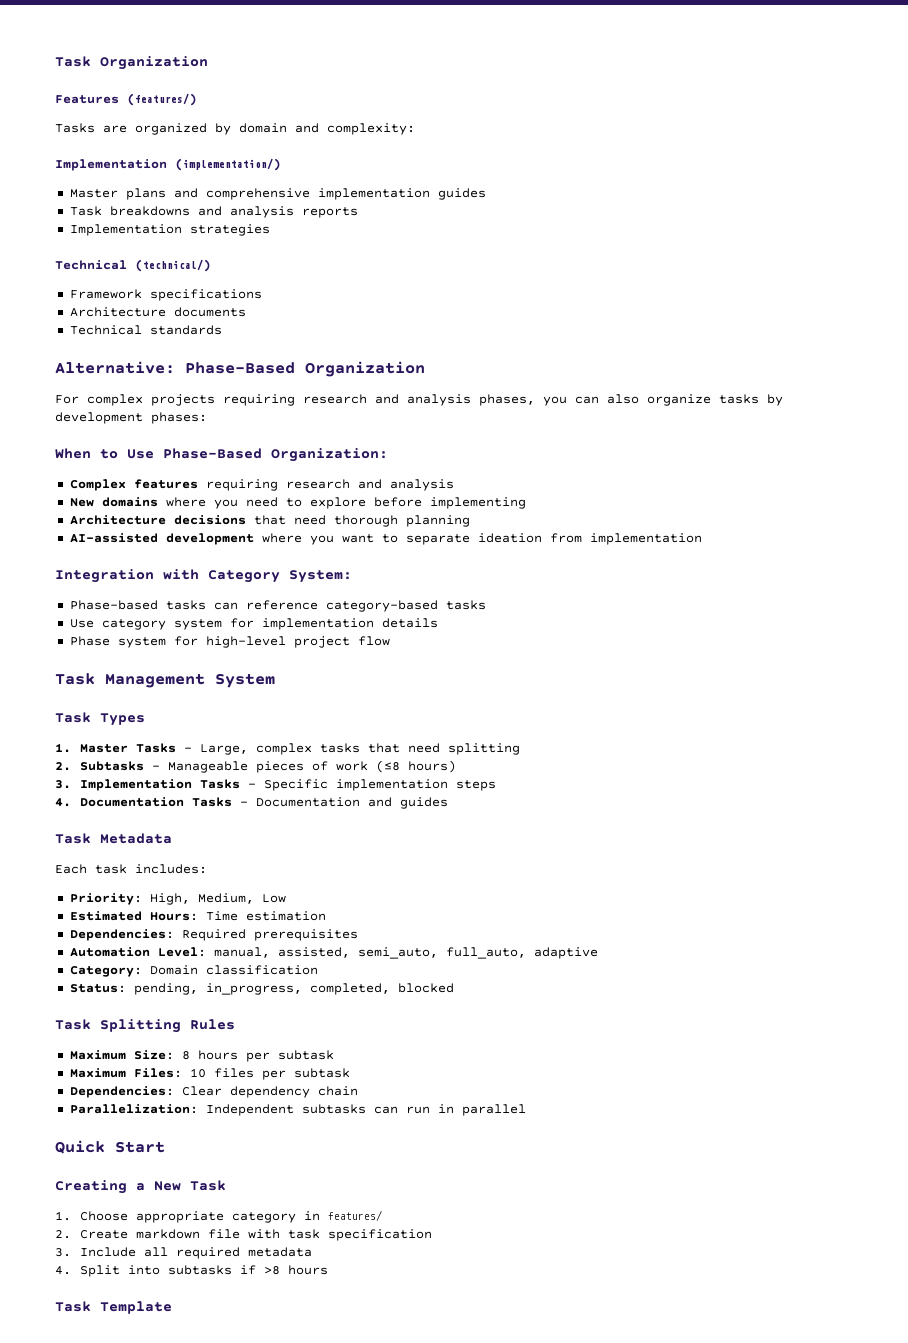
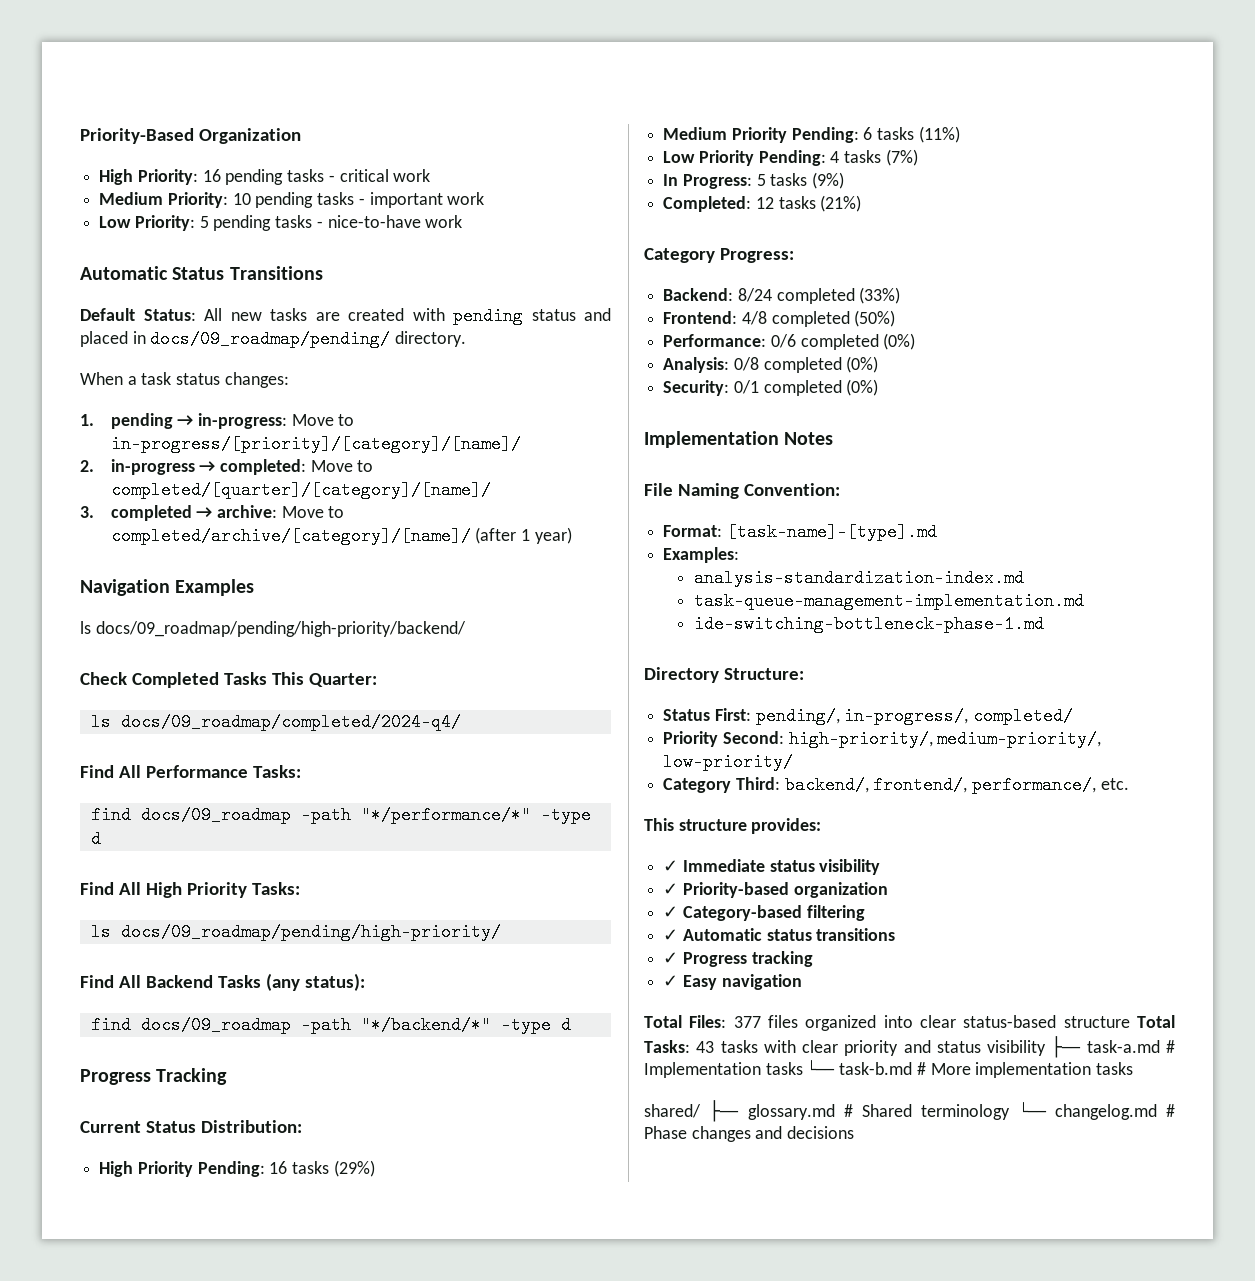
- Task Organization
- Features (features/)
- Tasks are organized by domain and complexity:
- Implementation (implementation/)
- Master plans and comprehensive implementation guides
- Task breakdowns and analysis reports
- Implementation strategies
- Technical (technical/)
- Framework specifications
- Architecture documents
- Technical standards
- Alternative: Phase-Based Organization
- For complex projects requiring research and analysis phases, you can also organize tasks by development phases:
- When to Use Phase-Based Organization:
- Complex features requiring research and analysis
- New domains where you need to explore before implementing
- Architecture decisions that need thorough planning
- AI-assisted development where you want to separate ideation from implementation
- Integration with Category System:
- Phase-based tasks can reference category-based tasks
- Use category system for implementation details
- Phase system for high-level project flow
- Task Management System
- Task Types
- 1. Master Tasks - Large, complex tasks that need splitting
- 2. Subtasks - Manageable pieces of work (≤8 hours)
- 3. Implementation Tasks - Specific implementation steps
- 4. Documentation Tasks - Documentation and guides
- Task Metadata
- Each task includes:
- Priority: High, Medium, Low
- Estimated Hours: Time estimation
- Dependencies: Required prerequisites
- Automation Level: manual, assisted, semi_auto, full_auto, adaptive
- Category: Domain classification
- Status: pending, in_progress, completed, blocked
- Task Splitting Rules
- Maximum Size: 8 hours per subtask
- Maximum Files: 10 files per subtask
- Dependencies: Clear dependency chain
- Parallelization: Independent subtasks can run in parallel
- Quick Start
- Creating a New Task
- 1. Choose appropriate category in features/
- 2. Create markdown file with task specification
- 3. Include all required metadata
- 4. Split into subtasks if >8 hours
- Task Template
+ Priority-Based Organization
+ High Priority: 16 pending tasks - critical work
+ Medium Priority: 10 pending tasks - important work
+ Low Priority: 5 pending tasks - nice-to-have work
+ Automatic Status Transitions
+ Default Status: All new tasks are created with pending status and placed in docs/09_roadmap/pending/ directory.
+ When a task status changes:
+ 1. pending → in-progress: Move to in-progress/[priority]/[category]/[name]/
+ 2. in-progress → completed: Move to completed/[quarter]/[category]/[name]/
+ 3. completed → archive: Move to completed/archive/[category]/[name]/ (after 1 year)
+ Navigation Examples
+ ls docs/09_roadmap/pending/high-priority/backend/
+ Check Completed Tasks This Quarter:
+ ls docs/09_roadmap/completed/2024-q4/
+ Find All Performance Tasks:
+ find docs/09_roadmap -path "*/performance/*" -type d
+ Find All High Priority Tasks:
+ ls docs/09_roadmap/pending/high-priority/
+ Find All Backend Tasks (any status):
+ find docs/09_roadmap -path "*/backend/*" -type d
+ Progress Tracking
+ Current Status Distribution:
+ High Priority Pending: 16 tasks (29%)
+ Medium Priority Pending: 6 tasks (11%)
+ Low Priority Pending: 4 tasks (7%)
+ In Progress: 5 tasks (9%)
+ Completed: 12 tasks (21%)
+ Category Progress:
+ Backend: 8/24 completed (33%)
+ Frontend: 4/8 completed (50%)
+ Performance: 0/6 completed (0%)
+ Analysis: 0/8 completed (0%)
+ Security: 0/1 completed (0%)
+ Implementation Notes
+ File Naming Convention:
+ Format: [task-name]-[type].md
+ Examples:
+ analysis-standardization-index.md
+ task-queue-management-implementation.md
+ ide-switching-bottleneck-phase-1.md
+ Directory Structure:
+ Status First: pending/, in-progress/, completed/
+ Priority Second: high-priority/, medium-priority/, low-priority/
+ Category Third: backend/, frontend/, performance/, etc.
+ This structure provides:
+ ✓ Immediate status visibility
+ ✓ Priority-based organization
+ ✓ Category-based filtering
+ ✓ Automatic status transitions
+ ✓ Progress tracking
+ ✓ Easy navigation
+ Total Files: 377 files organized into clear status-based structure Total Tasks: 43 tasks with clear priority and status visibility ├── task-a.md # Implementation tasks └── task-b.md # More implementation tasks
+ shared/ ├── glossary.md # Shared terminology └── changelog.md # Phase changes and decisions

